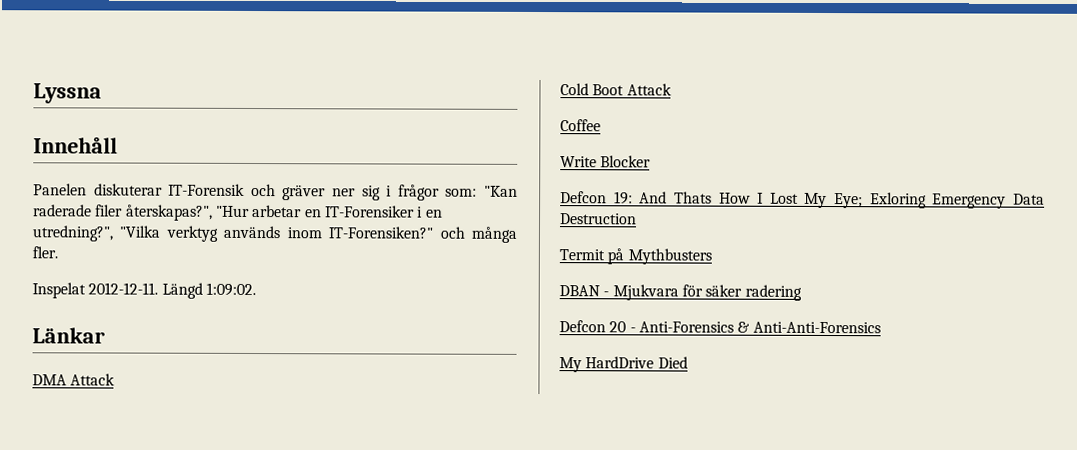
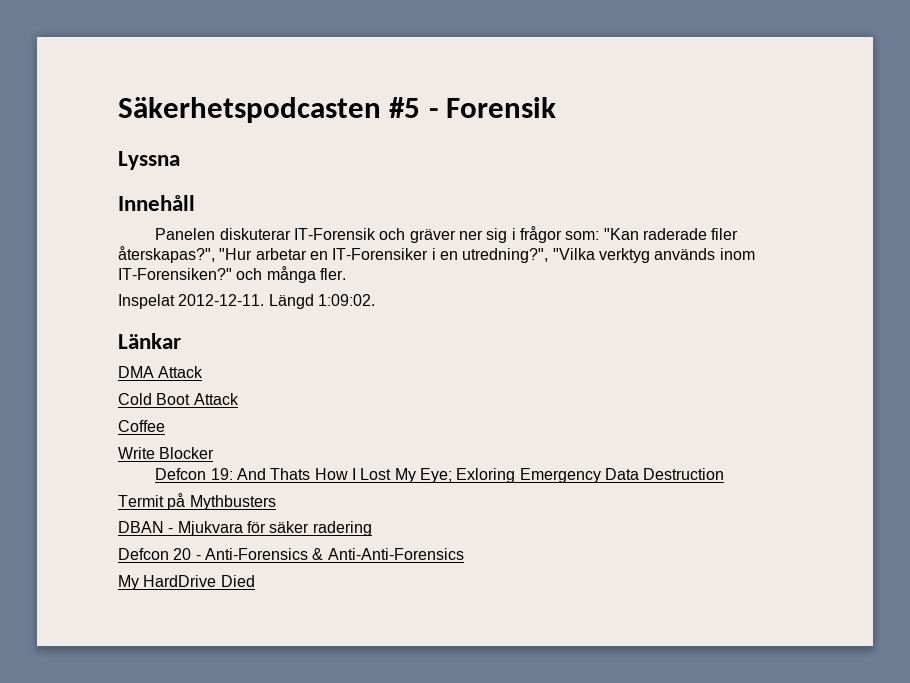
+ Säkerhetspodcasten #5 - Forensik

